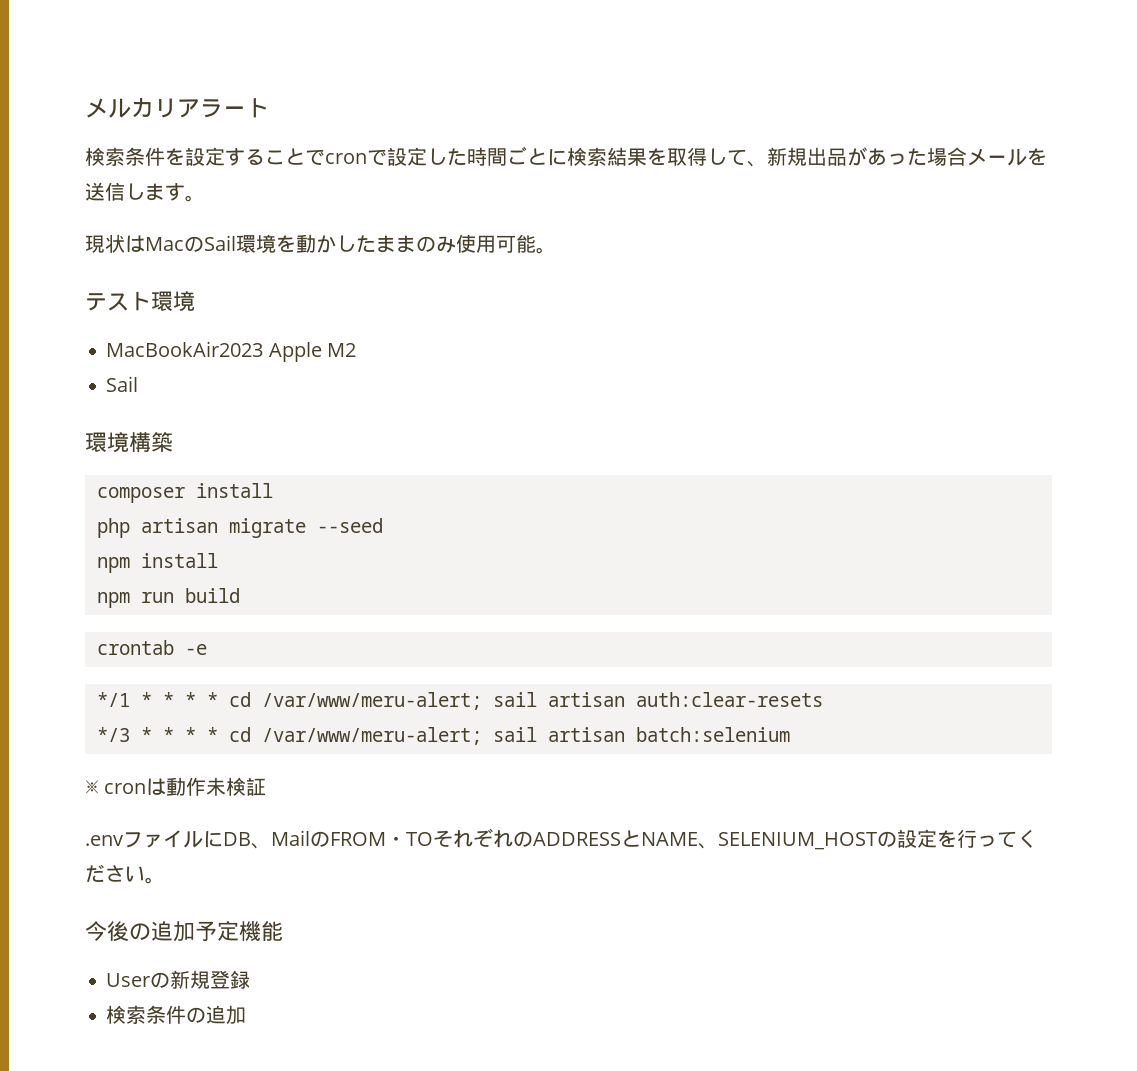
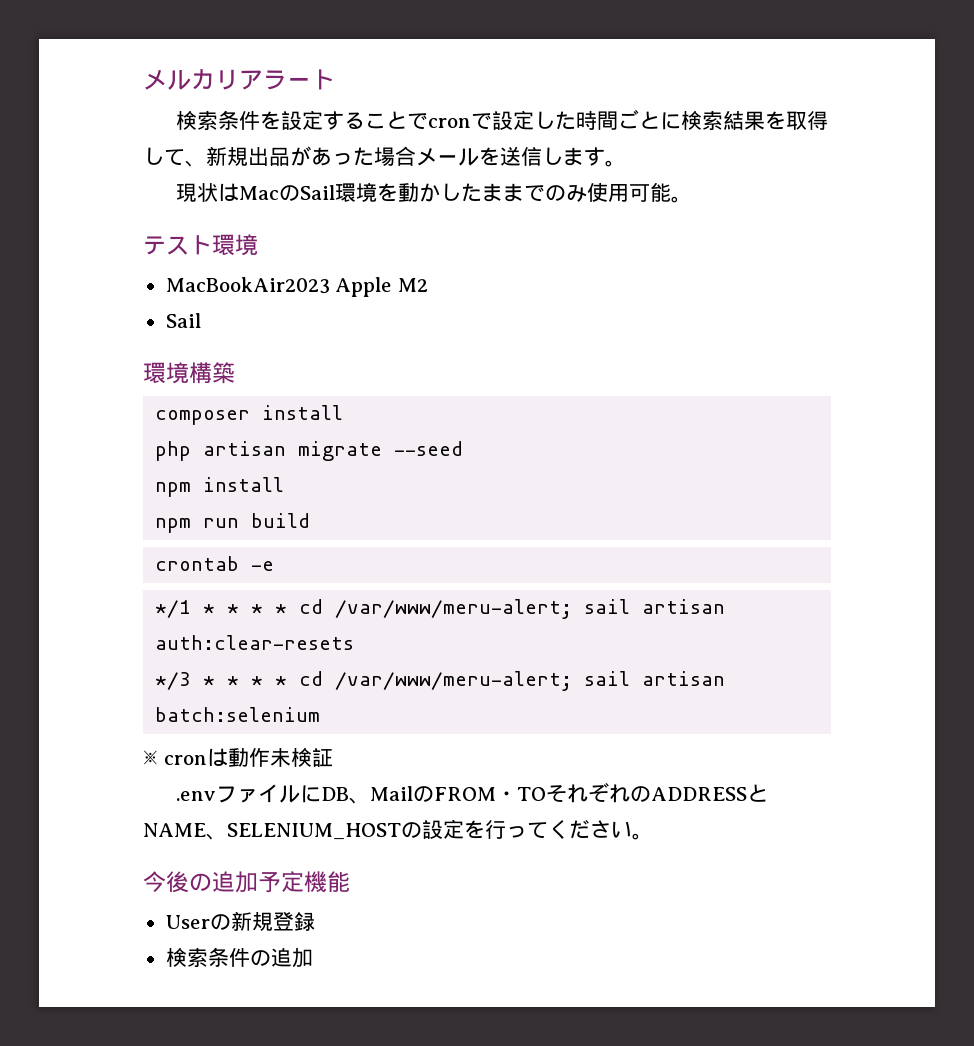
- 現状はMacのSail環境を動かしたままのみ使用可能。
+ 現状はMacのSail環境を動かしたままでのみ使用可能。

